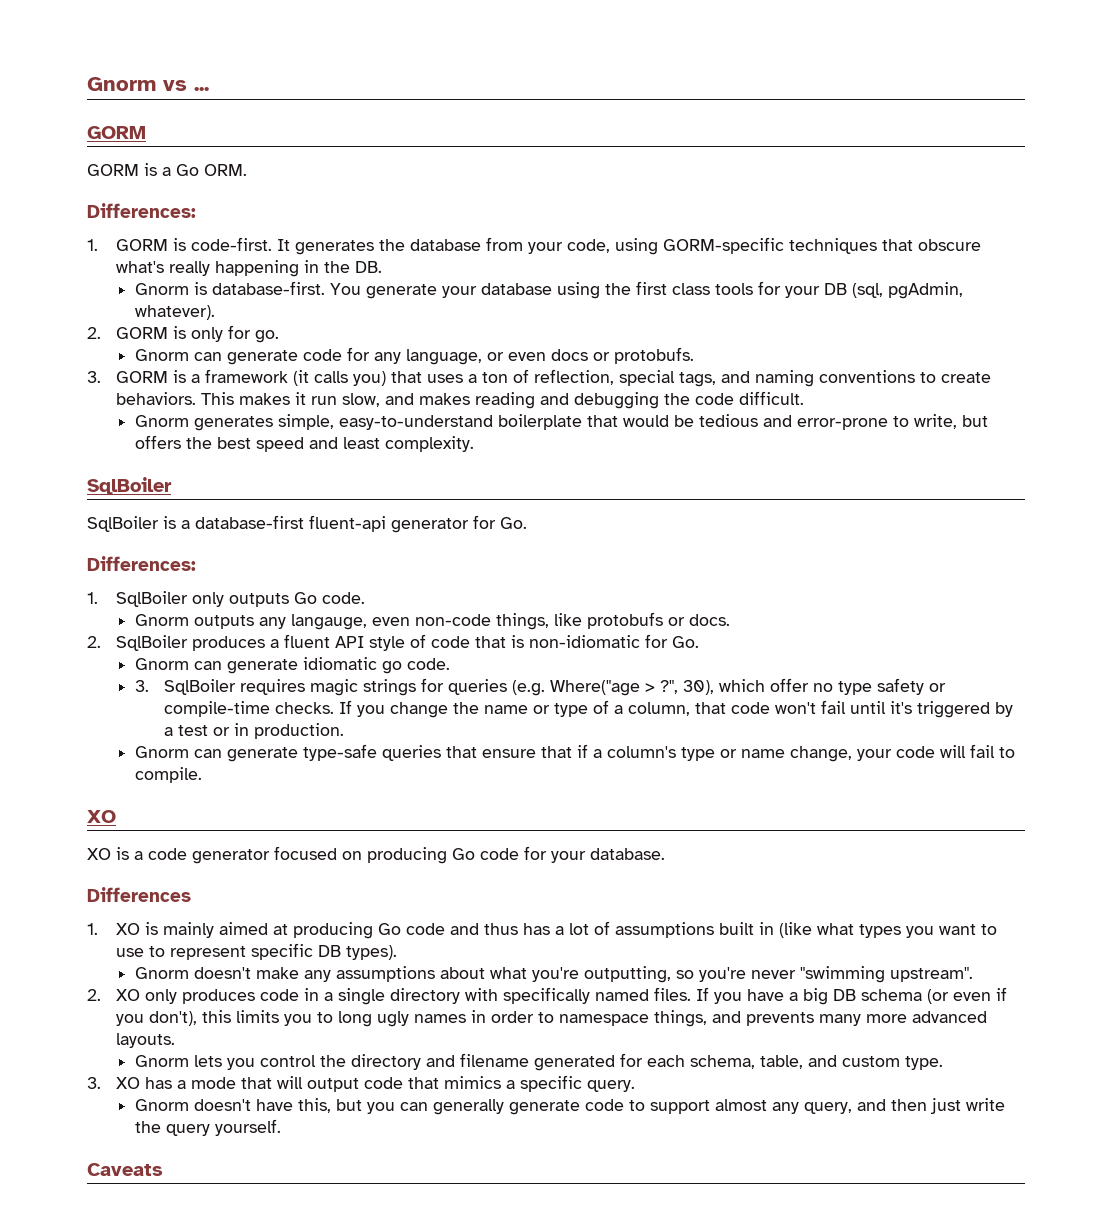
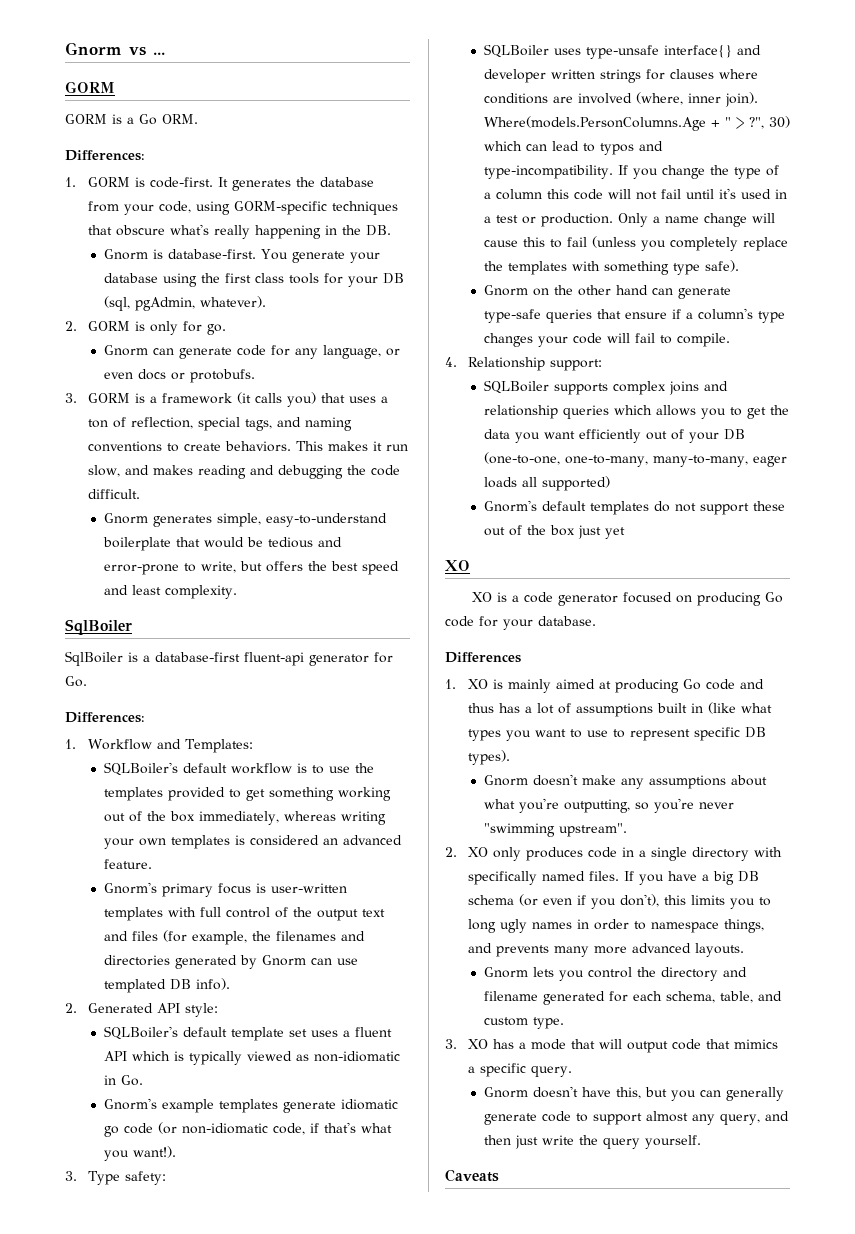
- 1. SqlBoiler only outputs Go code.
- Gnorm outputs any langauge, even non-code things, like protobufs or docs.
- 2. SqlBoiler produces a fluent API style of code that is non-idiomatic for Go.
- Gnorm can generate idiomatic go code.
- 3. SqlBoiler requires magic strings for queries (e.g. Where("age > ?", 30), which offer no type safety or compile-time checks.
+ 1. Workflow and Templates:
+ SQLBoiler's default workflow is to use the templates provided to get something working out of the box immediately, whereas writing your own templates is considered an advanced feature.
+ Gnorm's primary focus is user-written templates with full control of the output text and files (for example, the filenames and directories generated by Gnorm can use templated DB info).
+ 2. Generated API style:
+ SQLBoiler's default template set uses a fluent API which is typically viewed as non-idiomatic in Go.
+ Gnorm's example templates generate idiomatic go code (or non-idiomatic code, if that's what you want!).
+ 3. Type safety:
+ SQLBoiler uses type-unsafe interface{} and developer written strings for clauses where conditions are involved (where, inner join). Where(models.PersonColumns.Age + " > ?", 30) which can lead to typos and type-incompatibility.
- If you change the name or type of a column, that code won't fail until it's triggered by a test or in production.
- Gnorm can generate type-safe queries that ensure that if a column's type or name change, your code will fail to compile.
+ If you change the type of a column this code will not fail until it's used in a test or production. Only a name change will cause this to fail (unless you completely replace the templates with something type safe).
+ Gnorm on the other hand can generate type-safe queries that ensure if a column's type changes your code will fail to compile.
+ 4. Relationship support:
+ SQLBoiler supports complex joins and relationship queries which allows you to get the data you want efficiently out of your DB (one-to-one, one-to-many, many-to-many, eager loads all supported)
+ Gnorm's default templates do not support these out of the box just yet

